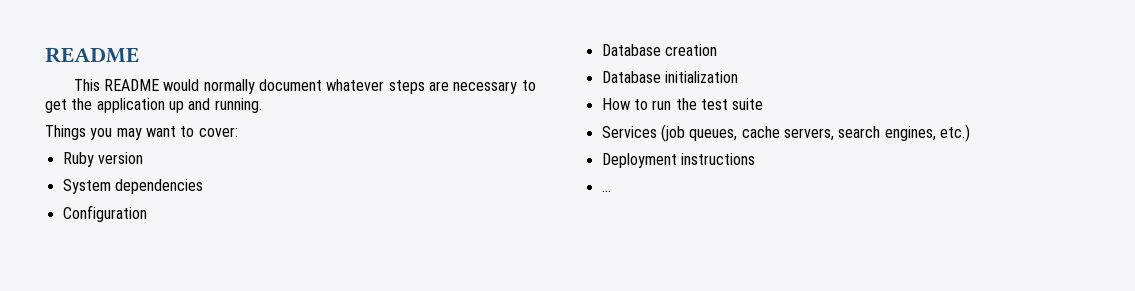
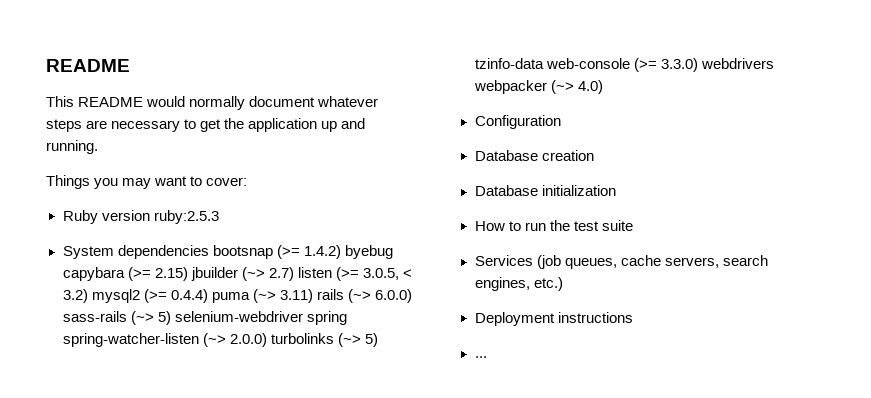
- Ruby version
+ Ruby version ruby:2.5.3
- System dependencies
+ System dependencies bootsnap (>= 1.4.2) byebug capybara (>= 2.15) jbuilder (~> 2.7) listen (>= 3.0.5, < 3.2) mysql2 (>= 0.4.4) puma (~> 3.11) rails (~> 6.0.0) sass-rails (~> 5) selenium-webdriver spring spring-watcher-listen (~> 2.0.0) turbolinks (~> 5) tzinfo-data web-console (>= 3.3.0) webdrivers webpacker (~> 4.0)

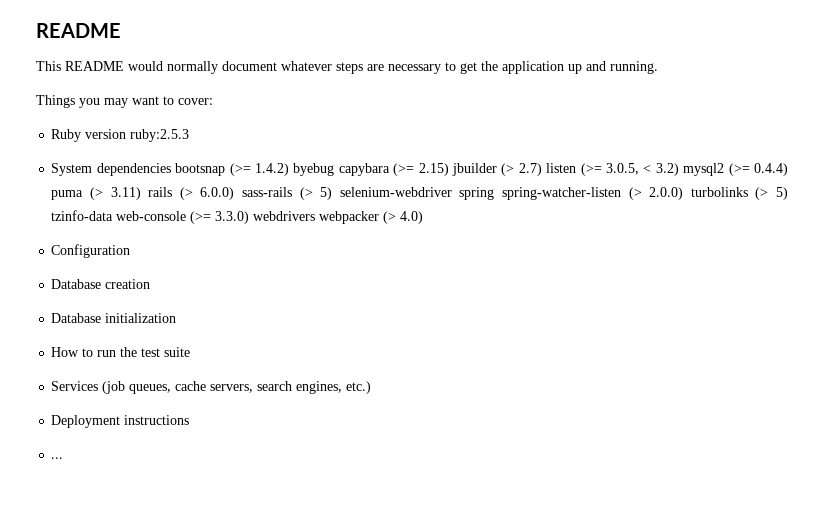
- System dependencies bootsnap (>= 1.4.2) byebug capybara (>= 2.15) jbuilder (~> 2.7) listen (>= 3.0.5, < 3.2) mysql2 (>= 0.4.4) puma (~> 3.11) rails (~> 6.0.0) sass-rails (~> 5) selenium-webdriver spring spring-watcher-listen (~> 2.0.0) turbolinks (~> 5) tzinfo-data web-console (>= 3.3.0) webdrivers webpacker (~> 4.0)
+ System dependencies bootsnap (>= 1.4.2) byebug capybara (>= 2.15) jbuilder (> 2.7) listen (>= 3.0.5, < 3.2) mysql2 (>= 0.4.4) puma (> 3.11) rails (> 6.0.0) sass-rails (> 5) selenium-webdriver spring spring-watcher-listen (> 2.0.0) turbolinks (> 5) tzinfo-data web-console (>= 3.3.0) webdrivers webpacker (> 4.0)

